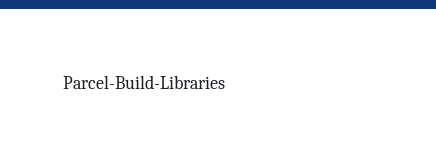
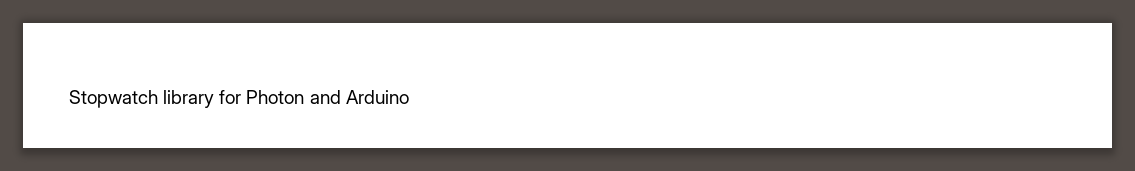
- Parcel-Build-Libraries
+ Stopwatch library for Photon and Arduino

